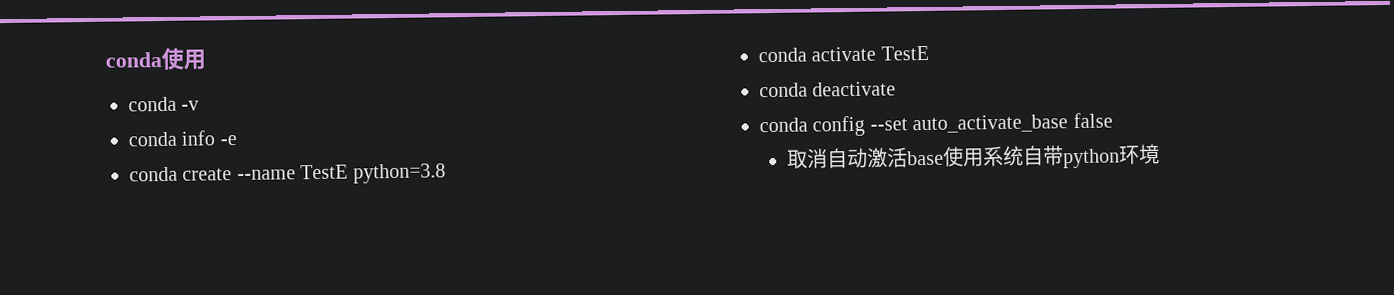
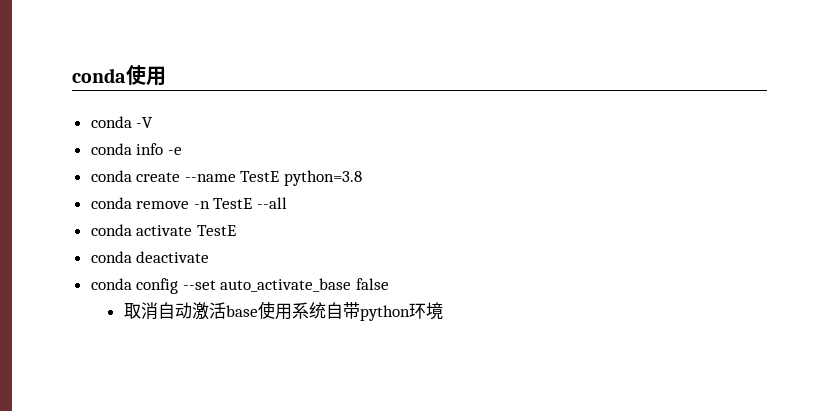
- conda -v
+ conda -V
+ conda remove -n TestE --all

